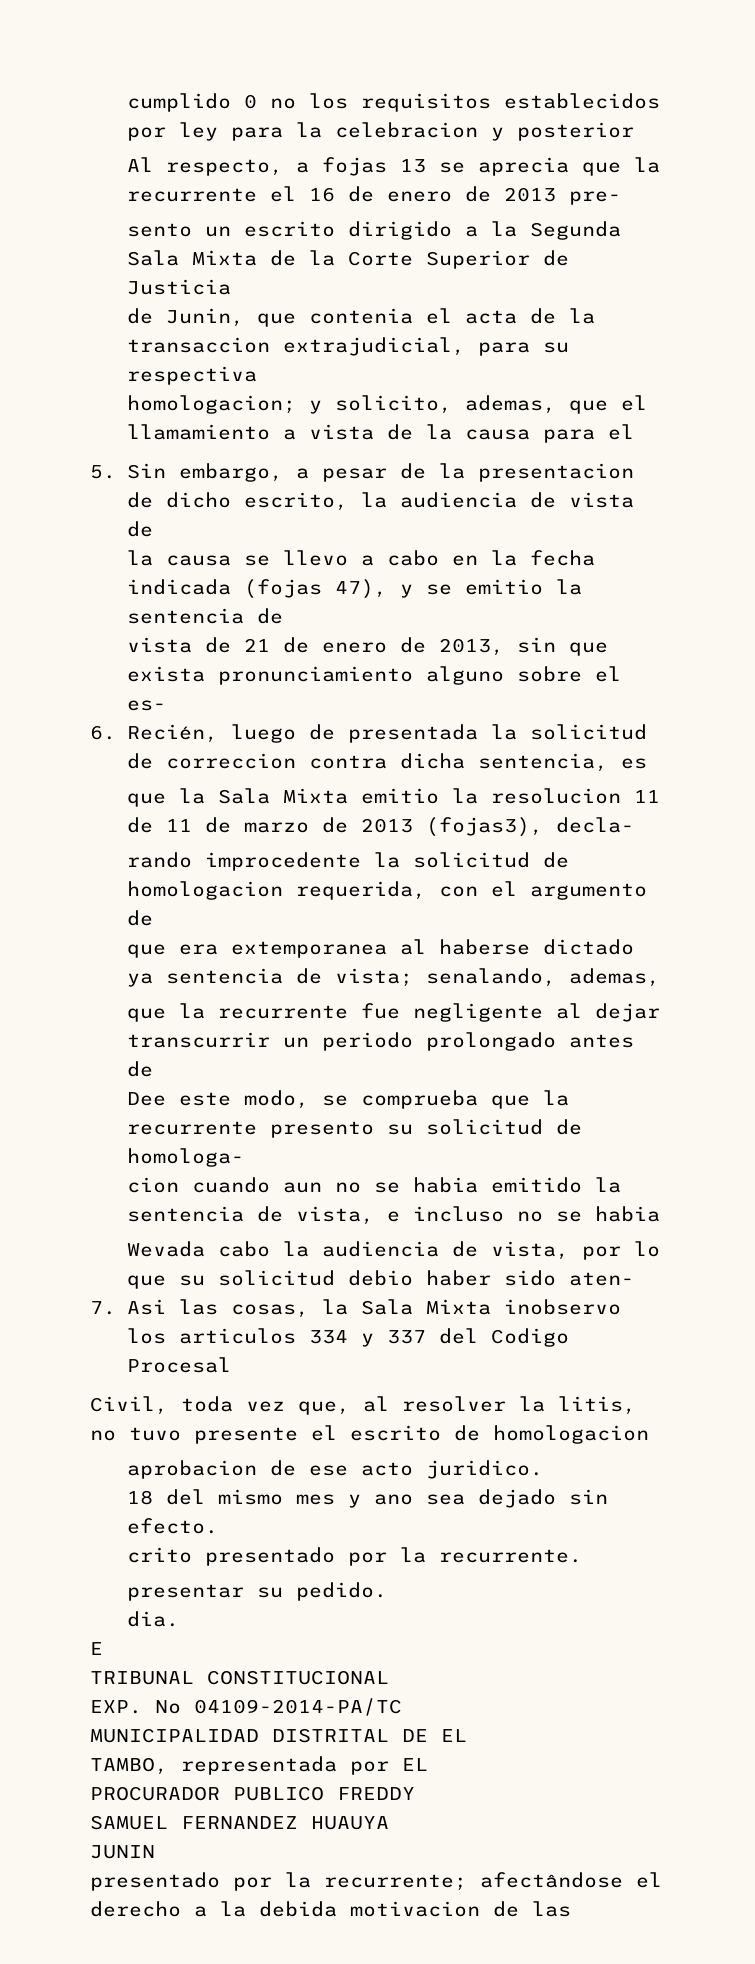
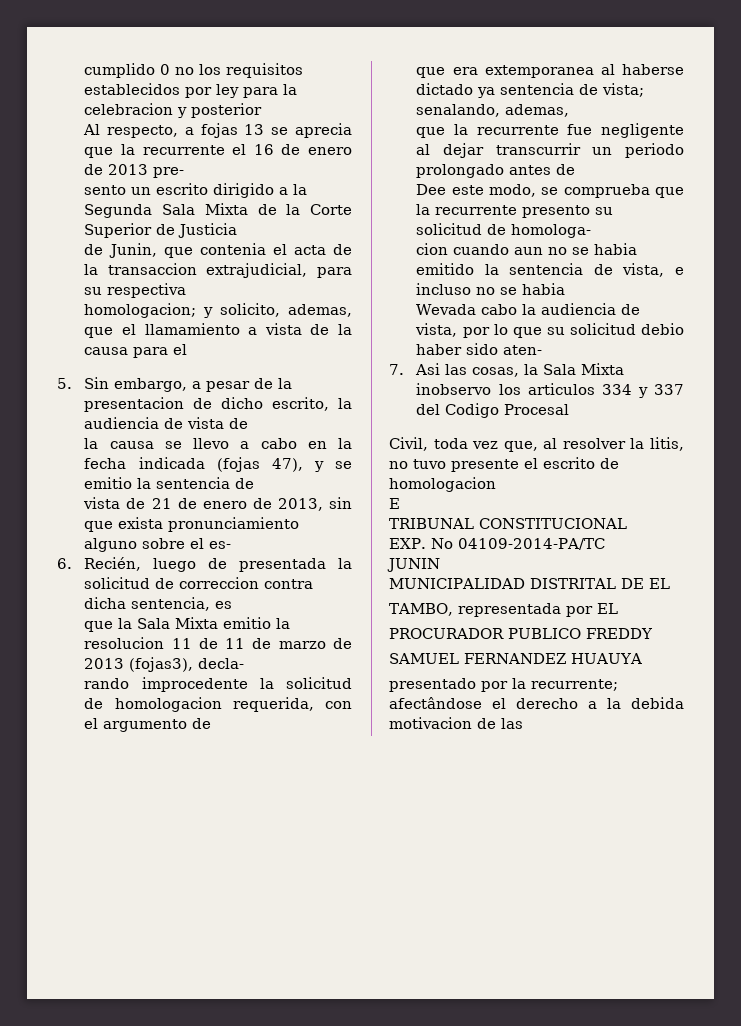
- aprobacion de ese acto juridico.
- 18 del mismo mes y ano sea dejado sin efecto.
- crito presentado por la recurrente.
- presentar su pedido.
- dia.
+ JUNIN
- JUNIN

